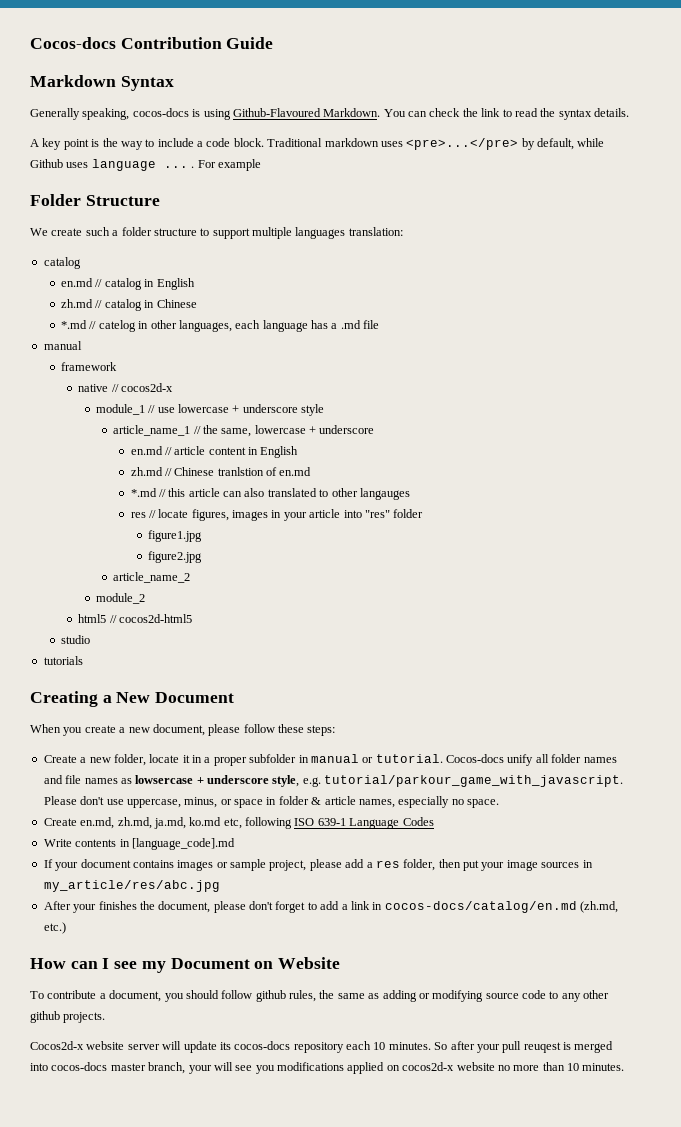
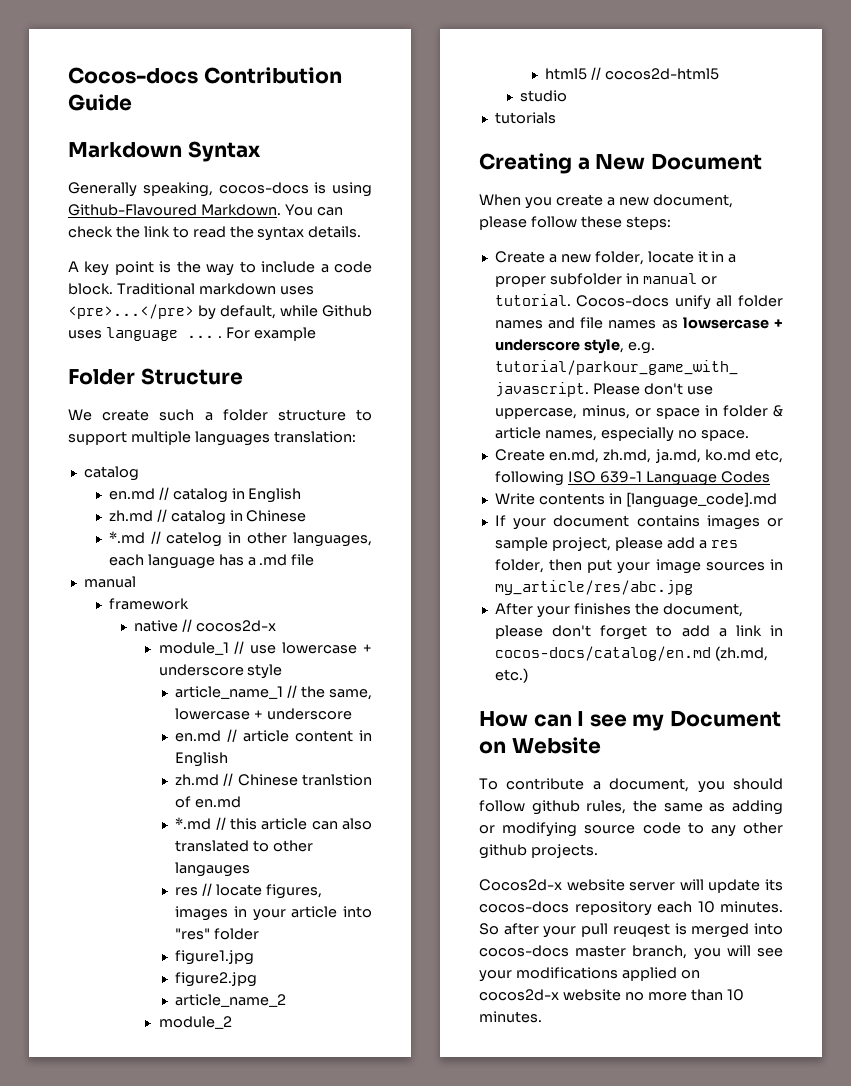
- So after your pull reuqest is merged into cocos-docs master branch, your will see you modifications applied on cocos2d-x website no more than 10 minutes.
+ So after your pull reuqest is merged into cocos-docs master branch, you will see your modifications applied on cocos2d-x website no more than 10 minutes.

